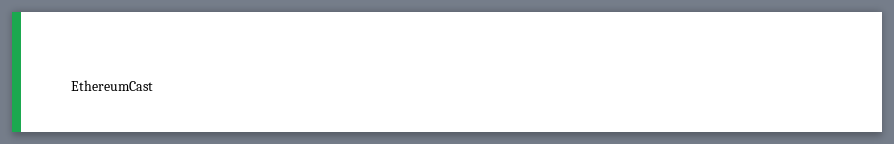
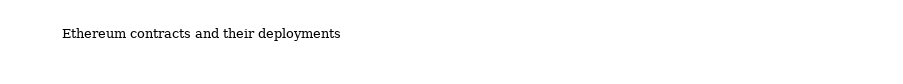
- EthereumCast
+ Ethereum contracts and their deployments

